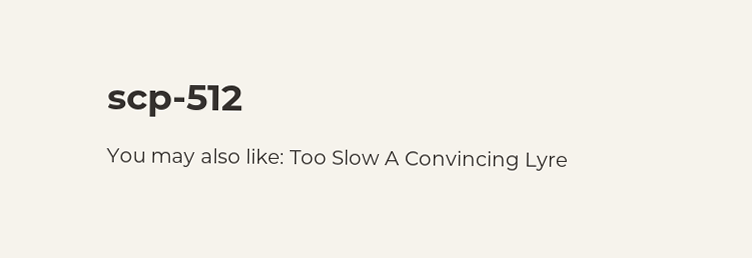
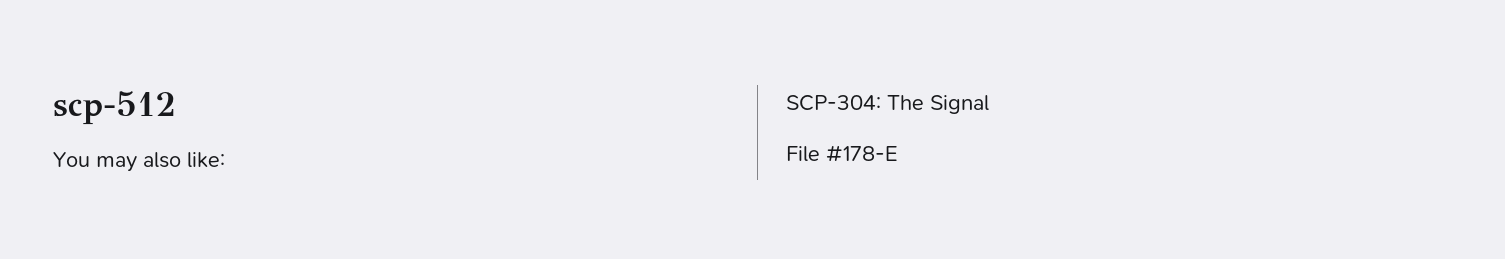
- You may also like: Too Slow A Convincing Lyre
+ You may also like:
+ SCP-304: The Signal
+ File #178-E

